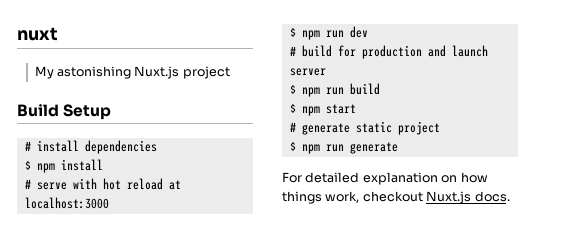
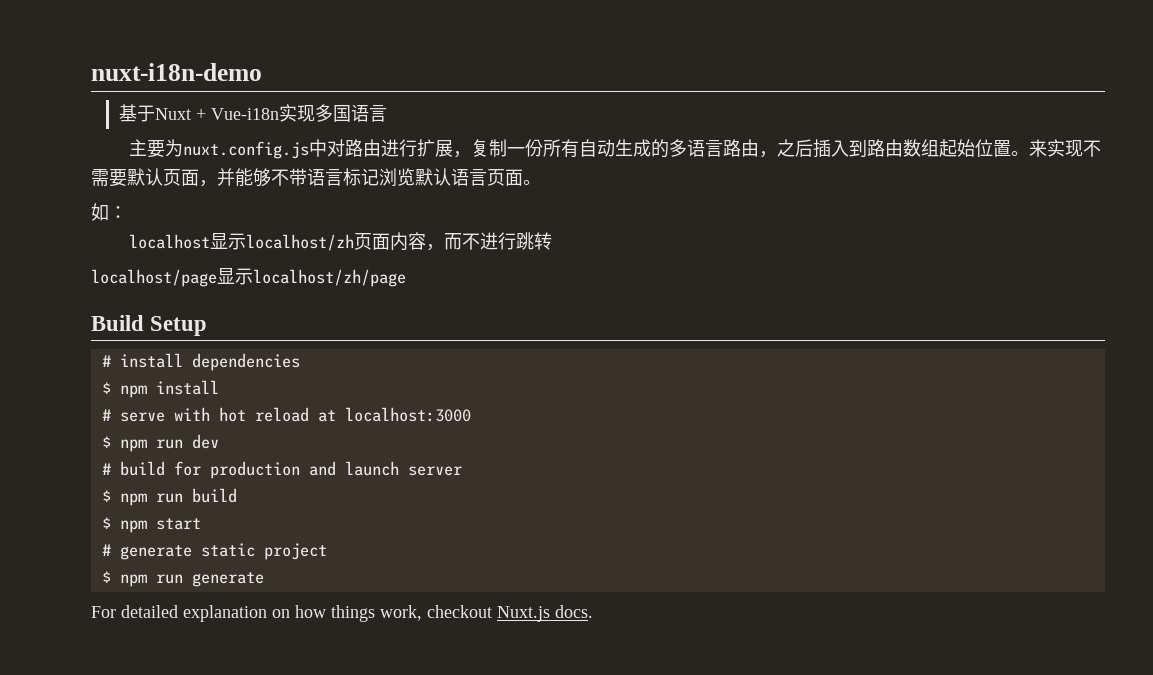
- nuxt
- My astonishing Nuxt.js project
+ nuxt-i18n-demo
+ 基于Nuxt + Vue-i18n实现多国语言
+ 主要为nuxt.config.js中对路由进行扩展，复制一份所有自动生成的多语言路由，之后插入到路由数组起始位置。来实现不需要默认页面，并能够不带语言标记浏览默认语言页面。
+ 如：
+ localhost显示localhost/zh页面内容，而不进行跳转
+ localhost/page显示localhost/zh/page

